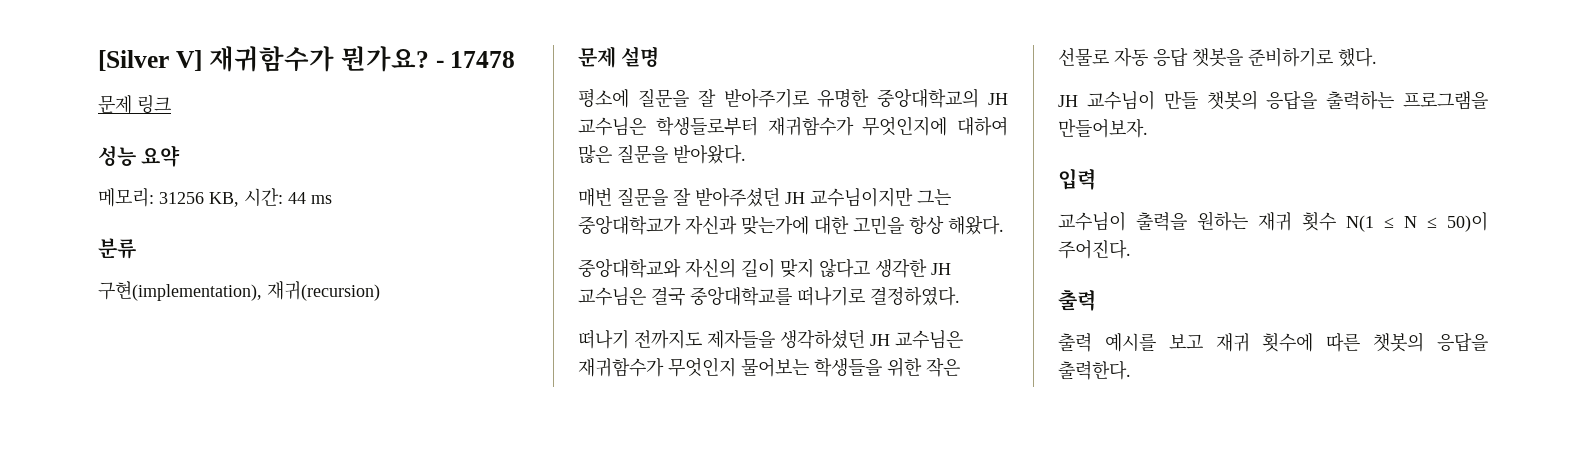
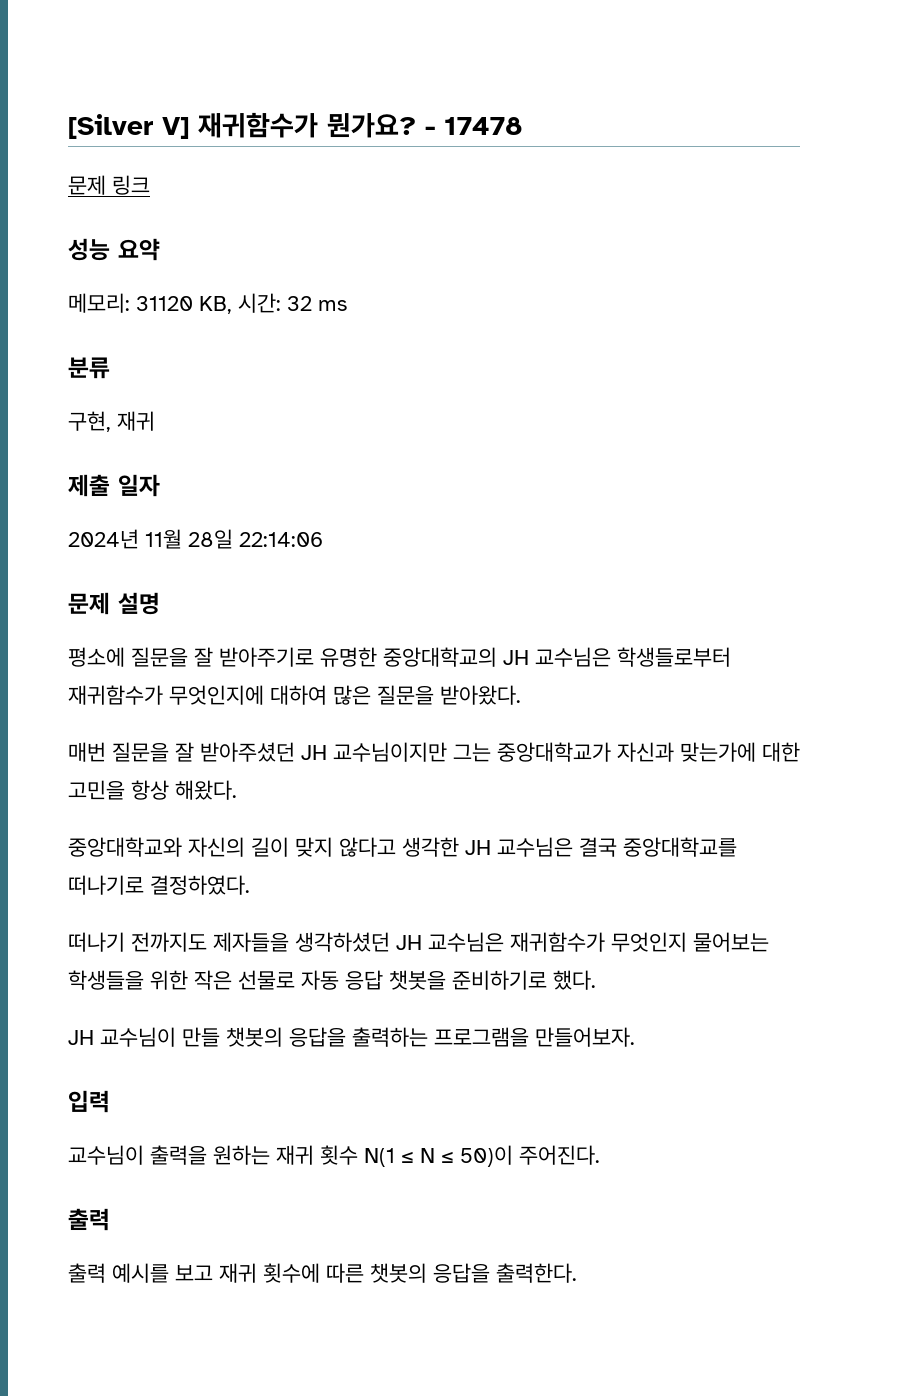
- 메모리: 31256 KB, 시간: 44 ms
+ 메모리: 31120 KB, 시간: 32 ms
- 구현(implementation), 재귀(recursion)
+ 구현, 재귀
+ 제출 일자
+ 2024년 11월 28일 22:14:06

